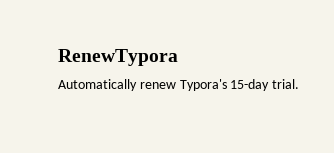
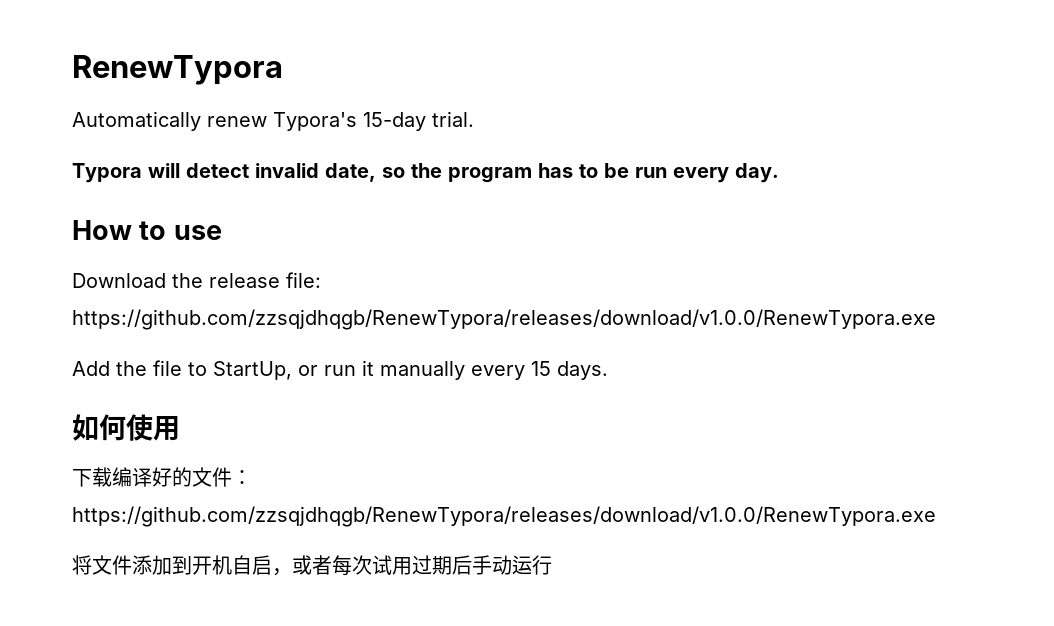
+ Typora will detect invalid date, so the program has to be run every day.
+ How to use
+ Download the release file: https://github.com/zzsqjdhqgb/RenewTypora/releases/download/v1.0.0/RenewTypora.exe
+ Add the file to StartUp, or run it manually every 15 days.
+ 如何使用
+ 下载编译好的文件：https://github.com/zzsqjdhqgb/RenewTypora/releases/download/v1.0.0/RenewTypora.exe
+ 将文件添加到开机自启，或者每次试用过期后手动运行

